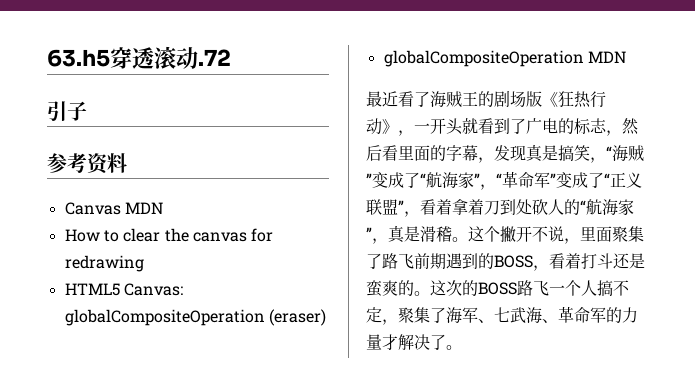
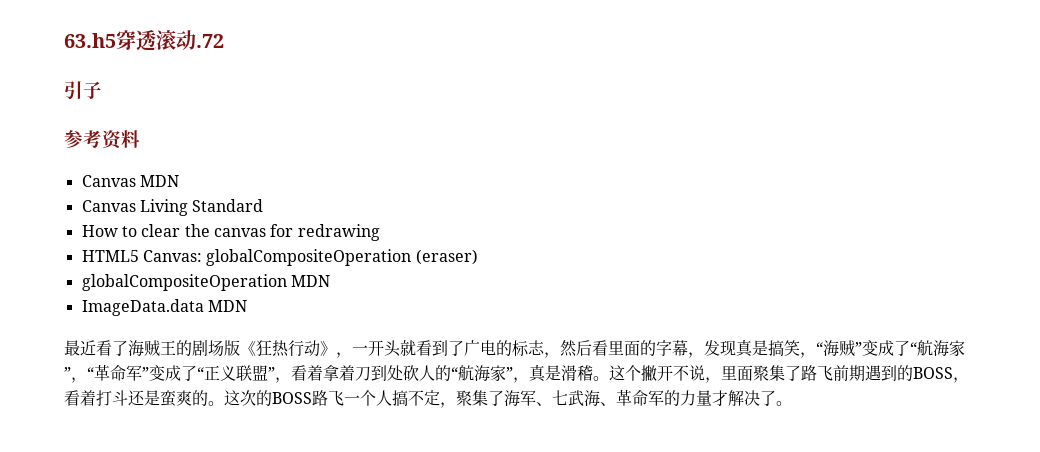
+ Canvas Living Standard
+ ImageData.data MDN

